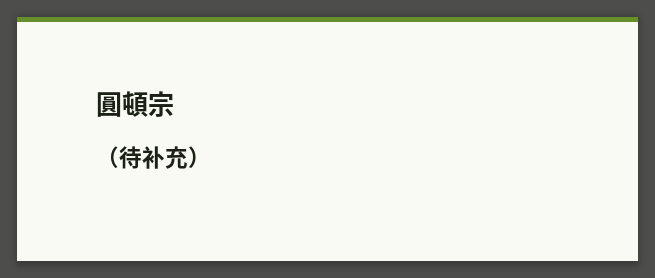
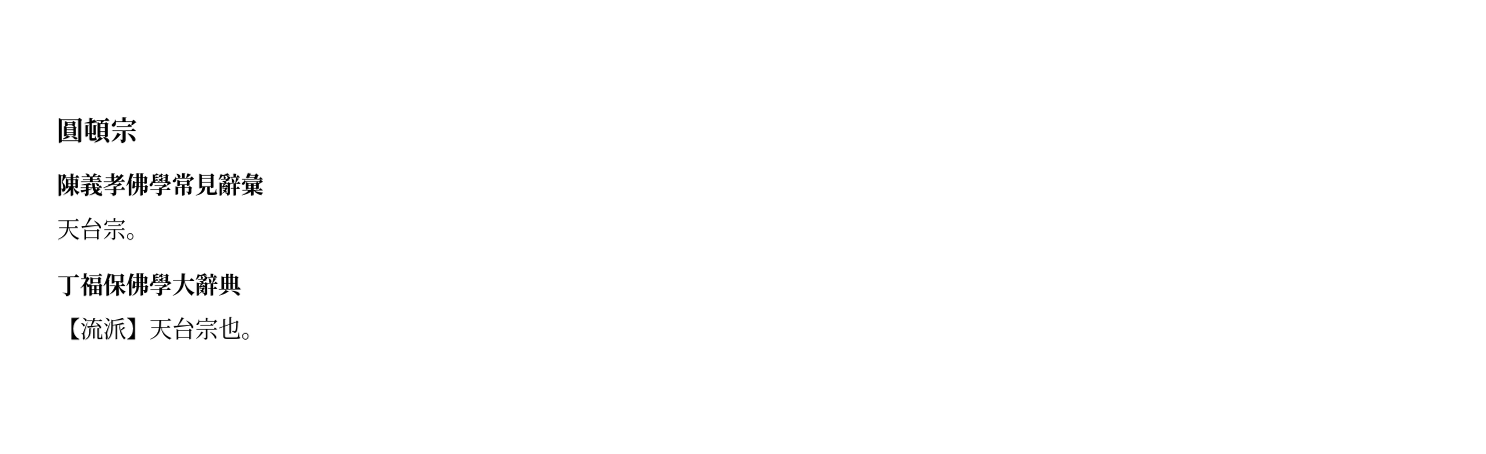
- （待补充）
+ 陳義孝佛學常見辭彙
+ 天台宗。
+ 丁福保佛學大辭典
+ 【流派】天台宗也。

